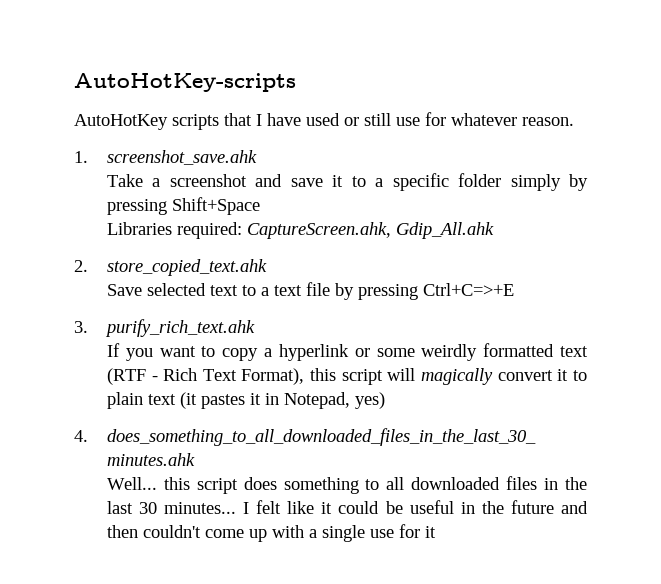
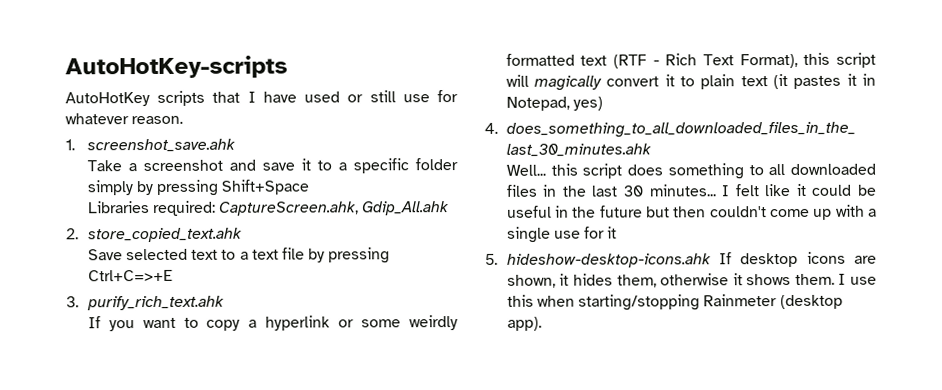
- I felt like it could be useful in the future and then couldn't come up with a single use for it
+ I felt like it could be useful in the future but then couldn't come up with a single use for it
+ 5. hideshow-desktop-icons.ahk If desktop icons are shown, it hides them, otherwise it shows them. I use this when starting/stopping Rainmeter (desktop app).

